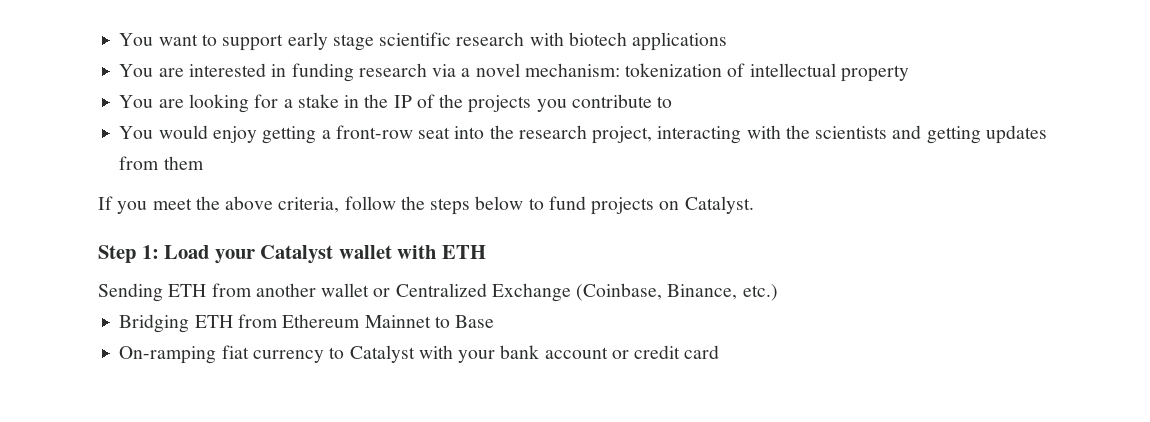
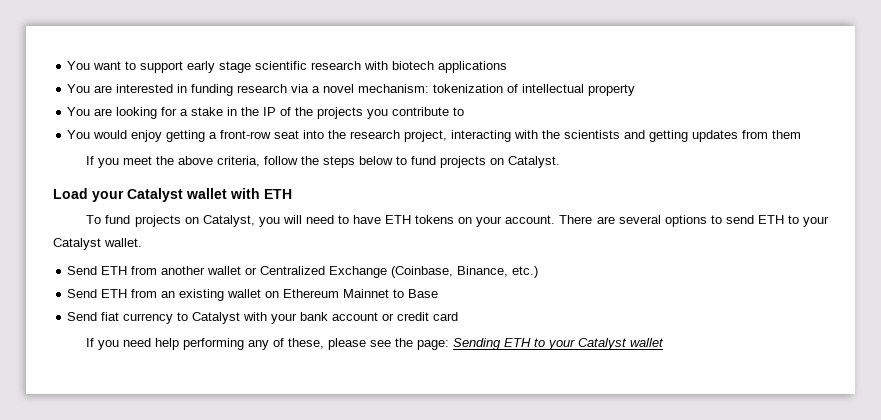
- Step 1: Load your Catalyst wallet with ETH
+ Load your Catalyst wallet with ETH
- Sending ETH from another wallet or Centralized Exchange (Coinbase, Binance, etc.)
+ To fund projects on Catalyst, you will need to have ETH tokens on your account. There are several options to send ETH to your Catalyst wallet.
+ Send ETH from another wallet or Centralized Exchange (Coinbase, Binance, etc.)
- Bridging ETH from Ethereum Mainnet to Base
+ Send ETH from an existing wallet on Ethereum Mainnet to Base
- On-ramping fiat currency to Catalyst with your bank account or credit card
+ Send fiat currency to Catalyst with your bank account or credit card
+ If you need help performing any of these, please see the page: Sending ETH to your Catalyst wallet

